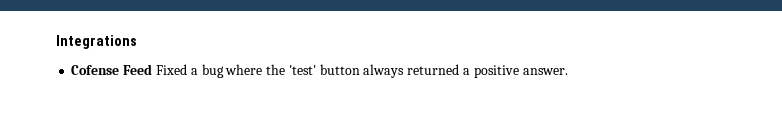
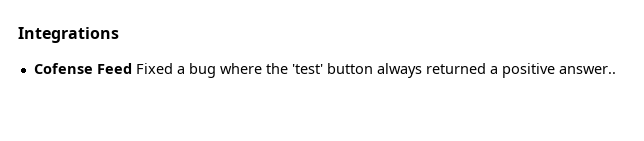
- Cofense Feed Fixed a bug where the 'test' button always returned a positive answer.
+ Cofense Feed Fixed a bug where the 'test' button always returned a positive answer..

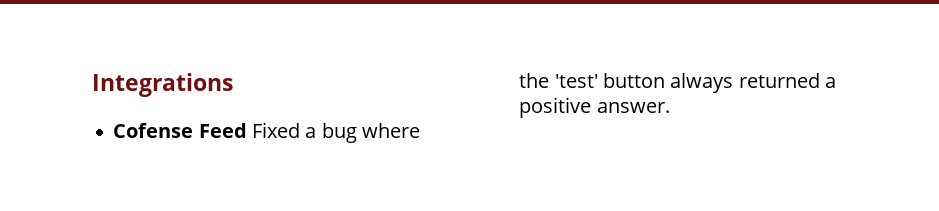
- Cofense Feed Fixed a bug where the 'test' button always returned a positive answer..
+ Cofense Feed Fixed a bug where the 'test' button always returned a positive answer.

